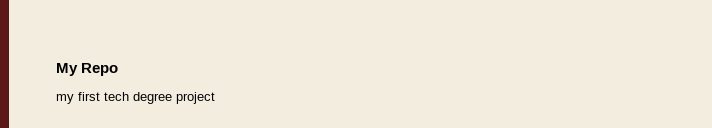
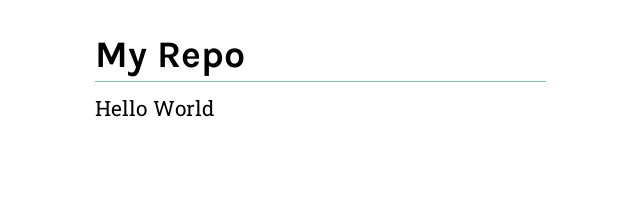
- my first tech degree project
+ Hello World

